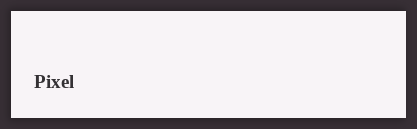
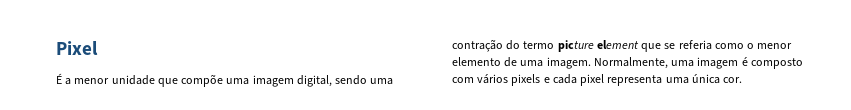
+ É a menor unidade que compõe uma imagem digital, sendo uma contração do termo picture element que se referia como o menor elemento de uma imagem. Normalmente, uma imagem é composto com vários pixels e cada pixel representa uma única cor.

